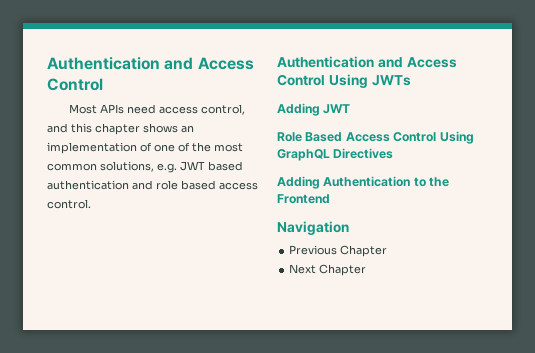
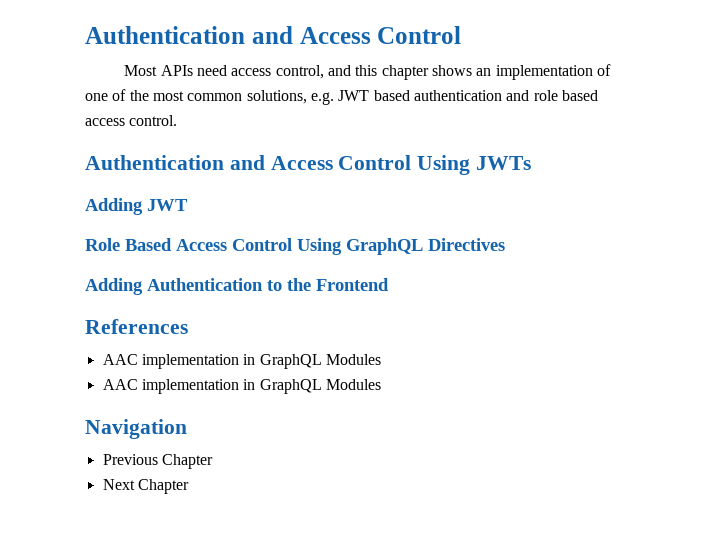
+ References
+ AAC implementation in GraphQL Modules
+ AAC implementation in GraphQL Modules

